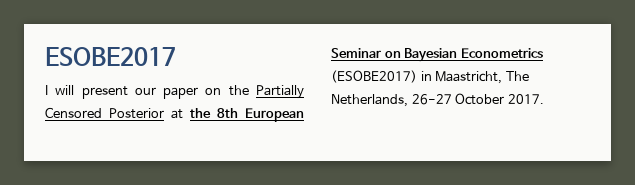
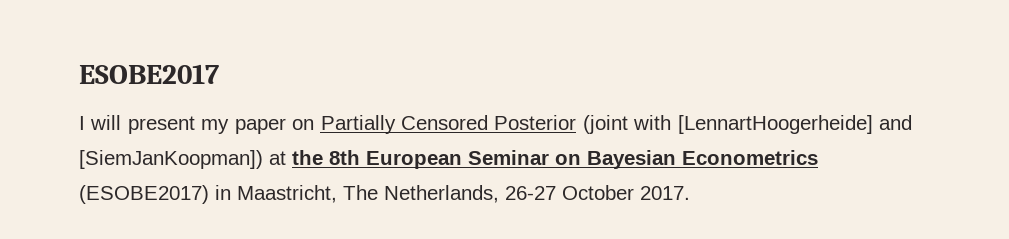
- I will present our paper on the Partially Censored Posterior at the 8th European Seminar on Bayesian Econometrics (ESOBE2017) in Maastricht, The Netherlands, 26-27 October 2017.
+ I will present my paper on Partially Censored Posterior (joint with [LennartHoogerheide] and [SiemJanKoopman]) at the 8th European Seminar on Bayesian Econometrics (ESOBE2017) in Maastricht, The Netherlands, 26-27 October 2017.

